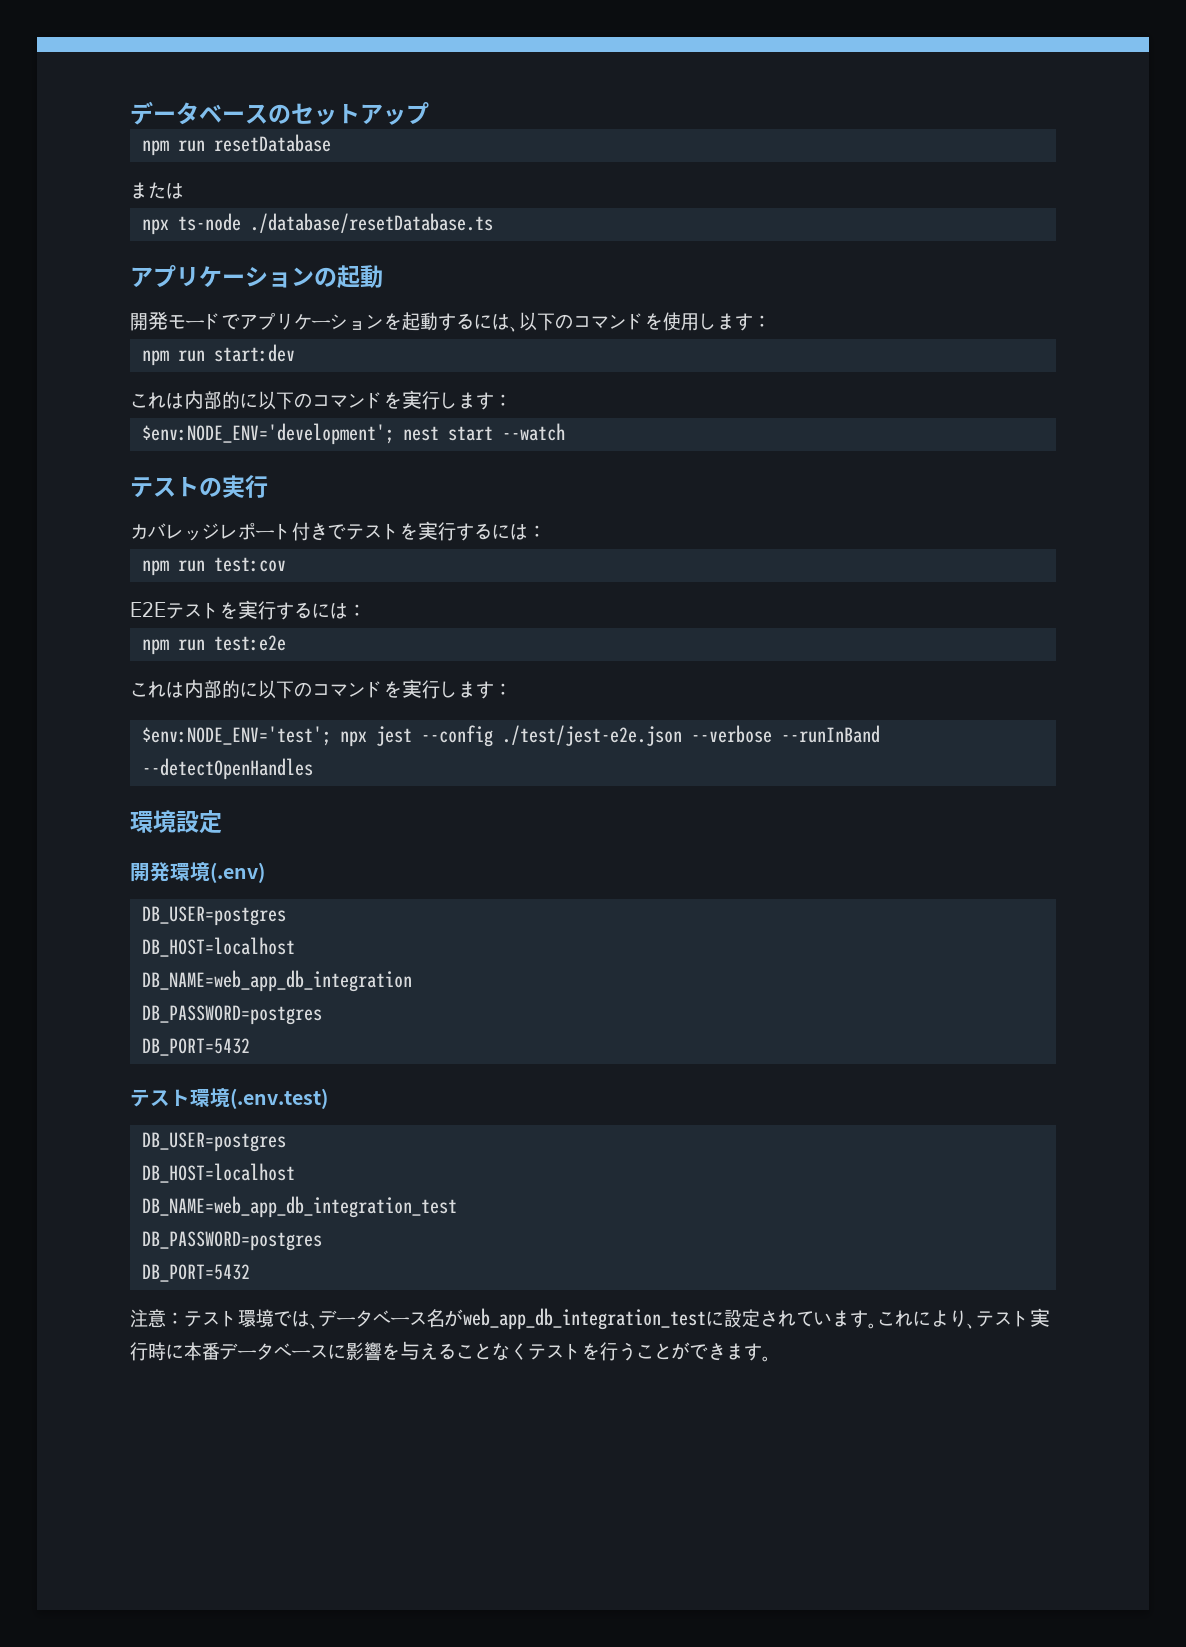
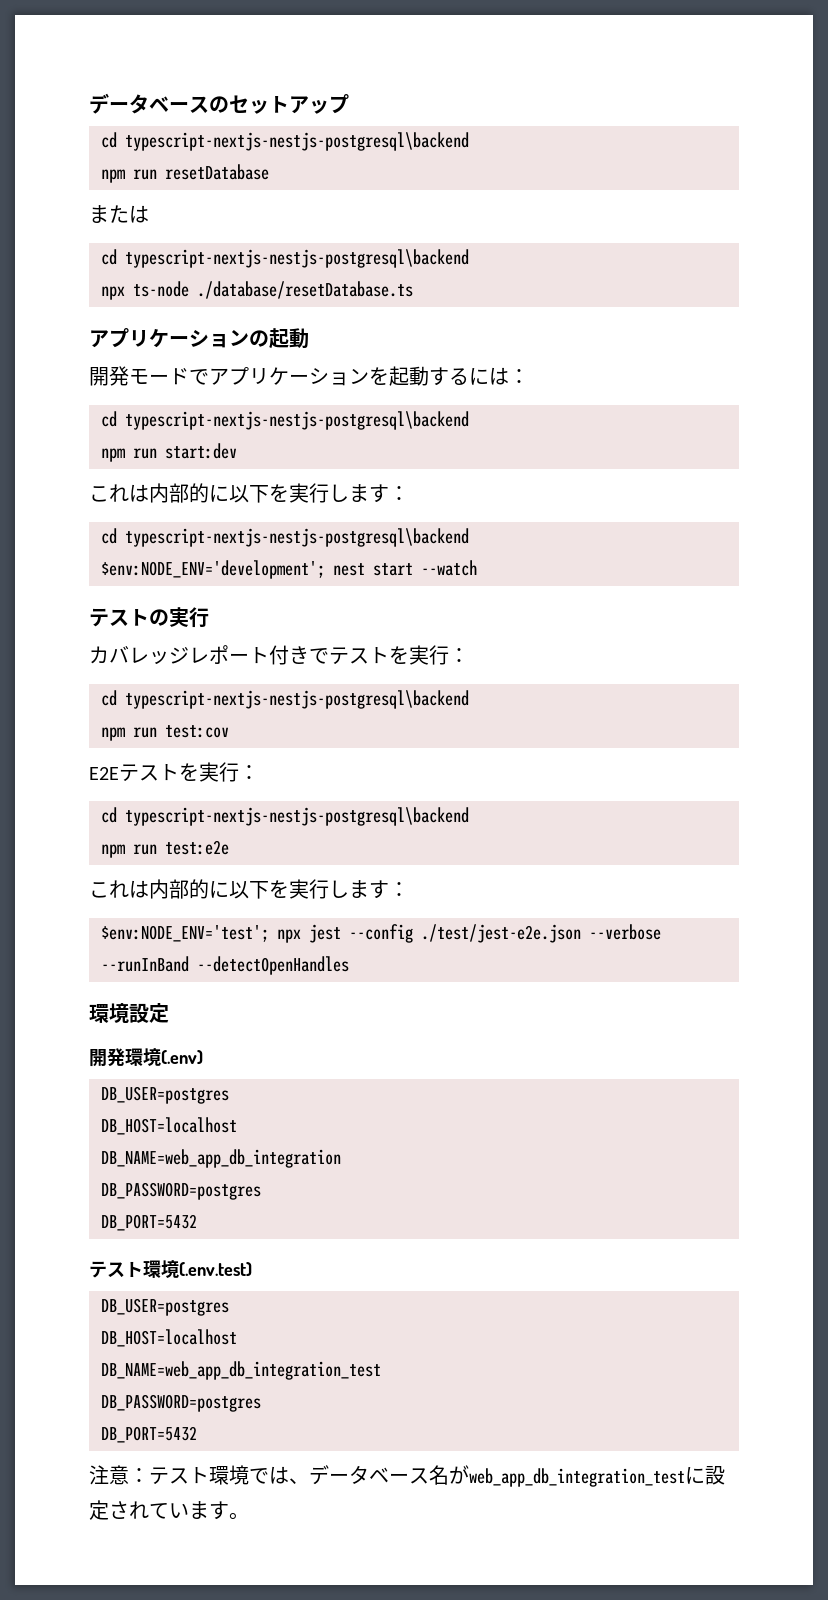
  データベースのセットアップ
+ cd typescript-nextjs-nestjs-postgresql\backend
  または
+ cd typescript-nextjs-nestjs-postgresql\backend
- 開発モードでアプリケーションを起動するには、以下のコマンドを使用します：
+ 開発モードでアプリケーションを起動するには：
+ cd typescript-nextjs-nestjs-postgresql\backend
  npm run start:dev
- これは内部的に以下のコマンドを実行します：
+ これは内部的に以下を実行します：
+ cd typescript-nextjs-nestjs-postgresql\backend
- カバレッジレポート付きでテストを実行するには：
+ カバレッジレポート付きでテストを実行：
+ cd typescript-nextjs-nestjs-postgresql\backend
- E2Eテストを実行するには：
+ E2Eテストを実行：
+ cd typescript-nextjs-nestjs-postgresql\backend
  npm run test:e2e
- これは内部的に以下のコマンドを実行します：
+ これは内部的に以下を実行します：
- これにより、テスト実行時に本番データベースに影響を与えることなくテストを行うことができます。

